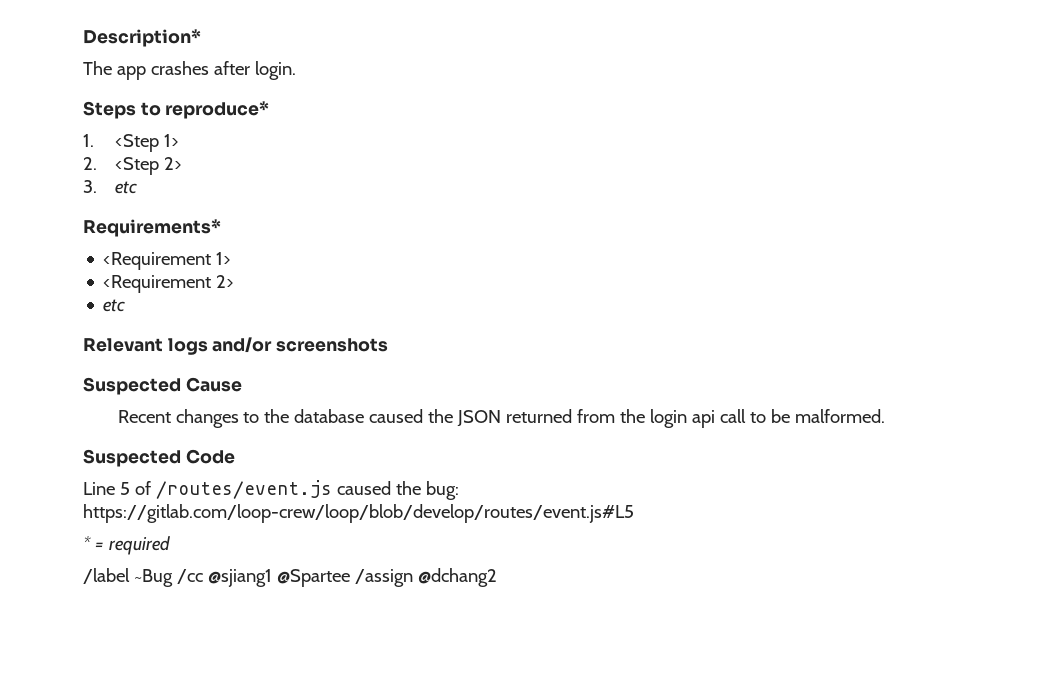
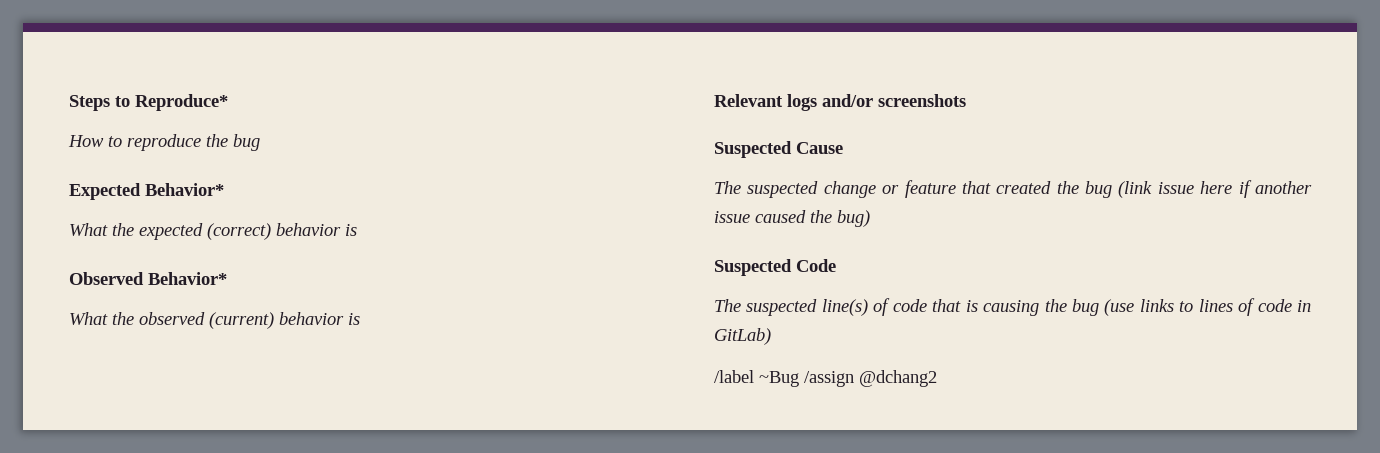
- Description*
- The app crashes after login.
- Steps to reproduce*
- 1. <Step 1>
- 2. <Step 2>
- 3. etc
- Requirements*
- <Requirement 1>
- <Requirement 2>
- etc
+ Steps to Reproduce*
+ How to reproduce the bug
+ Expected Behavior*
+ What the expected (correct) behavior is
+ Observed Behavior*
+ What the observed (current) behavior is
- Recent changes to the database caused the JSON returned from the login api call to be malformed.
+ The suspected change or feature that created the bug (link issue here if another issue caused the bug)
  Suspected Code
- Line 5 of /routes/event.js caused the bug: https://gitlab.com/loop-crew/loop/blob/develop/routes/event.js#L5
- * = required
+ The suspected line(s) of code that is causing the bug (use links to lines of code in GitLab)
- /label ~Bug /cc @sjiang1 @Spartee /assign @dchang2
+ /label ~Bug /assign @dchang2

